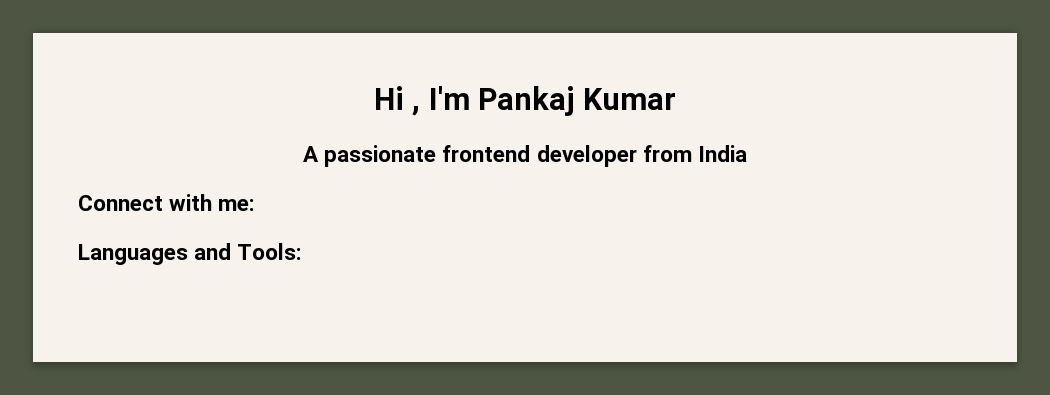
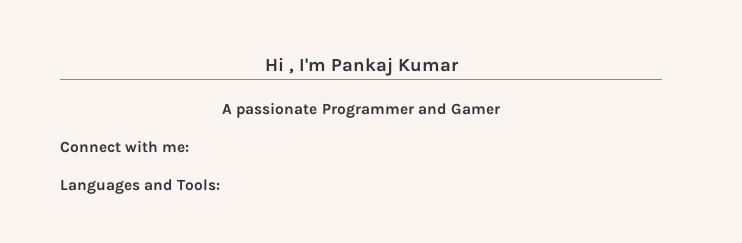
- A passionate frontend developer from India
+ A passionate Programmer and Gamer

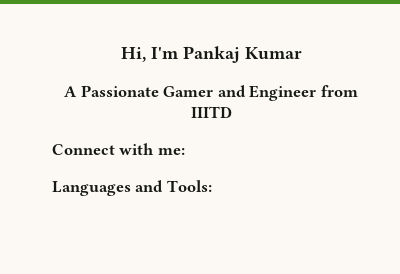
- Hi , I'm Pankaj Kumar
+ Hi, I'm Pankaj Kumar
- A passionate Programmer and Gamer
+ A Passionate Gamer and Engineer from IIITD

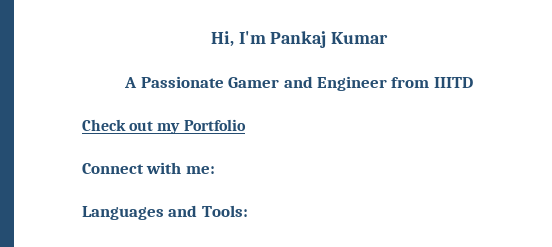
+ Check out my Portfolio

